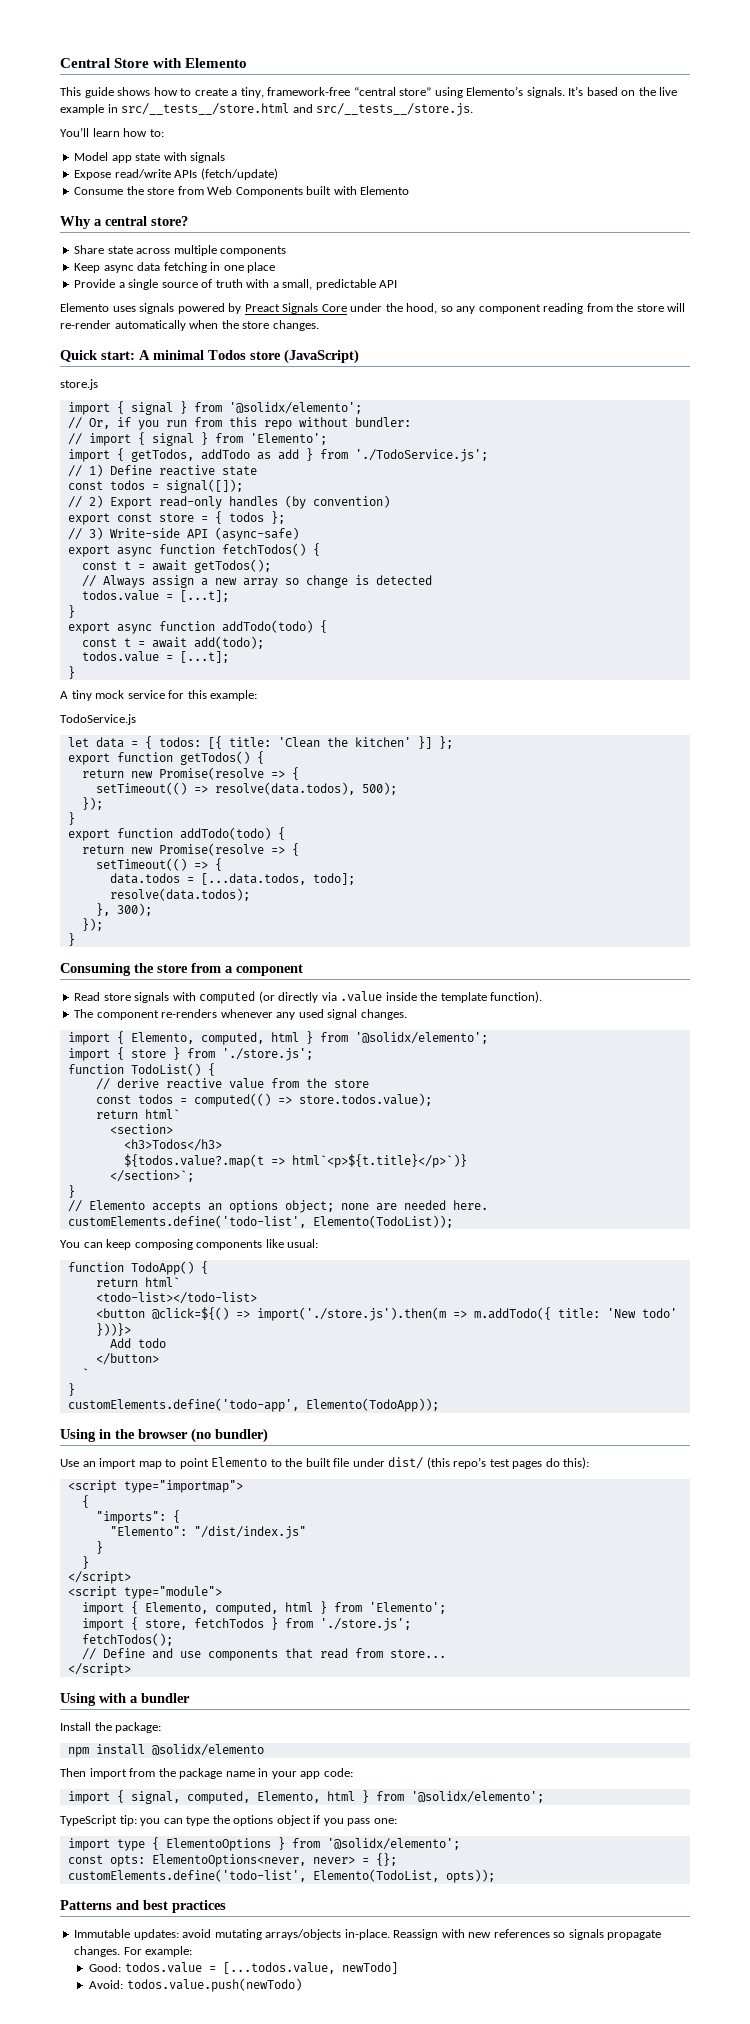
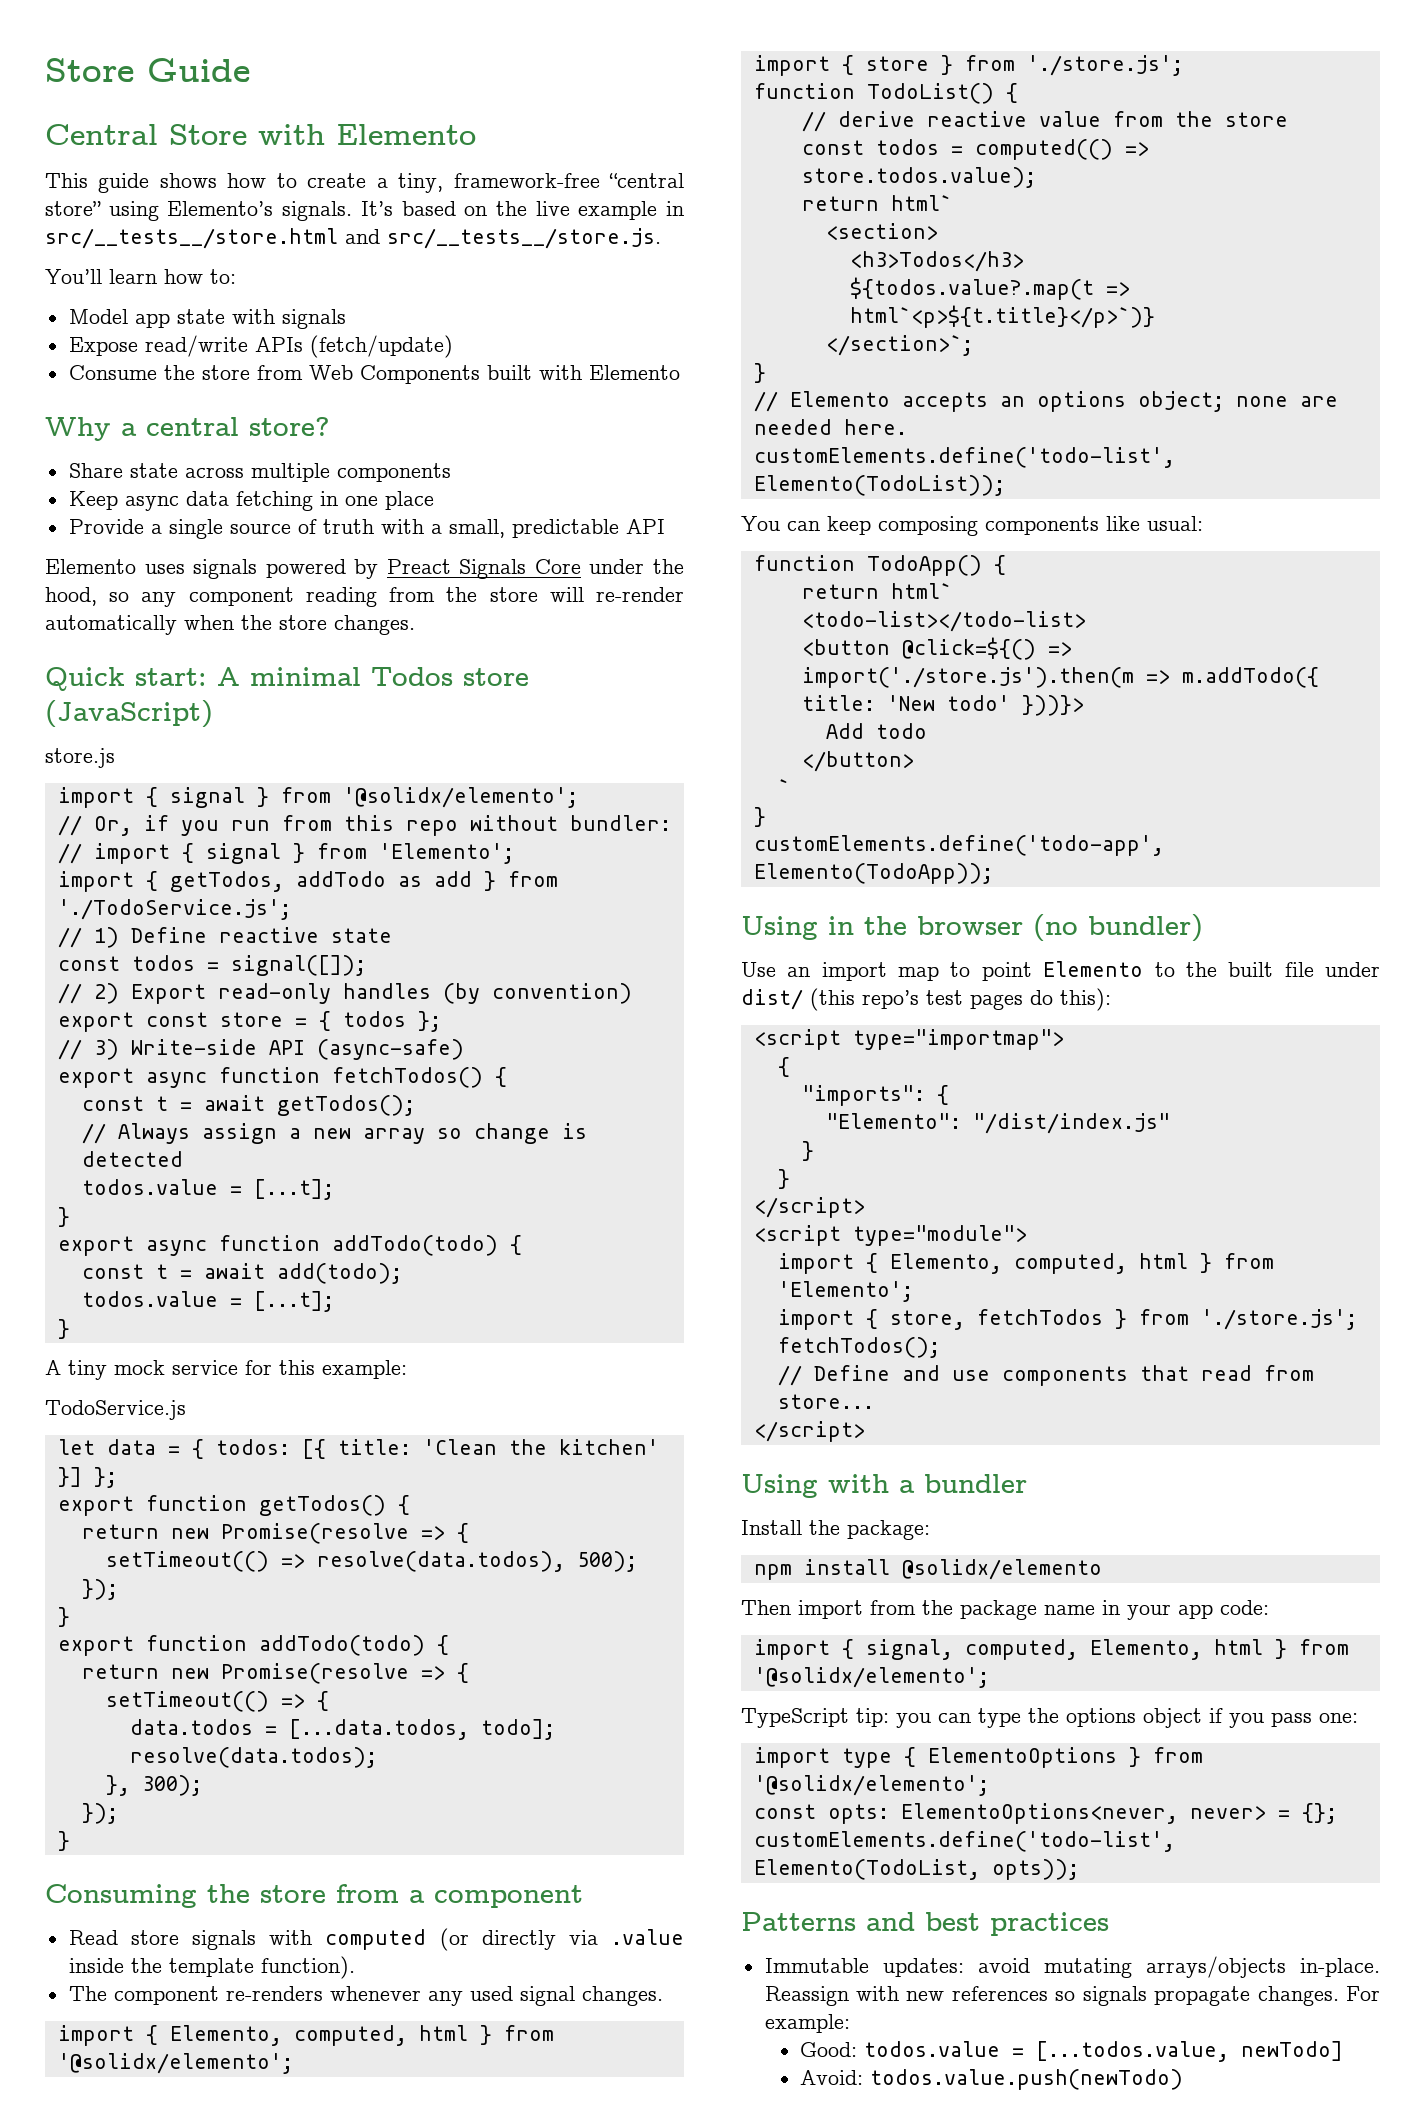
+ Store Guide

